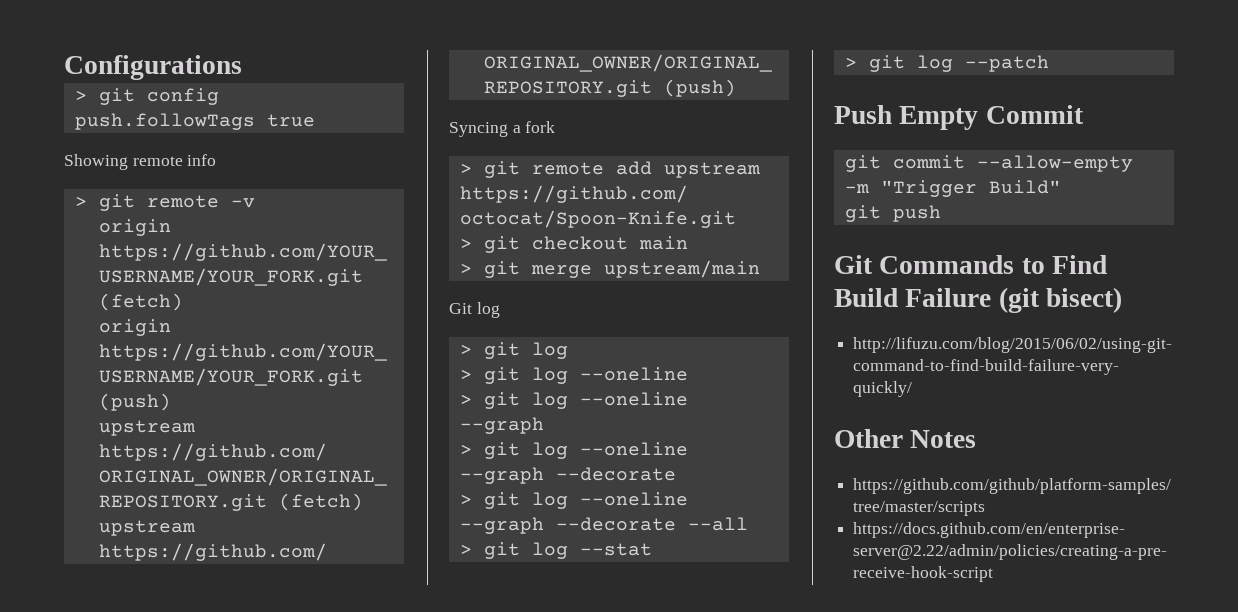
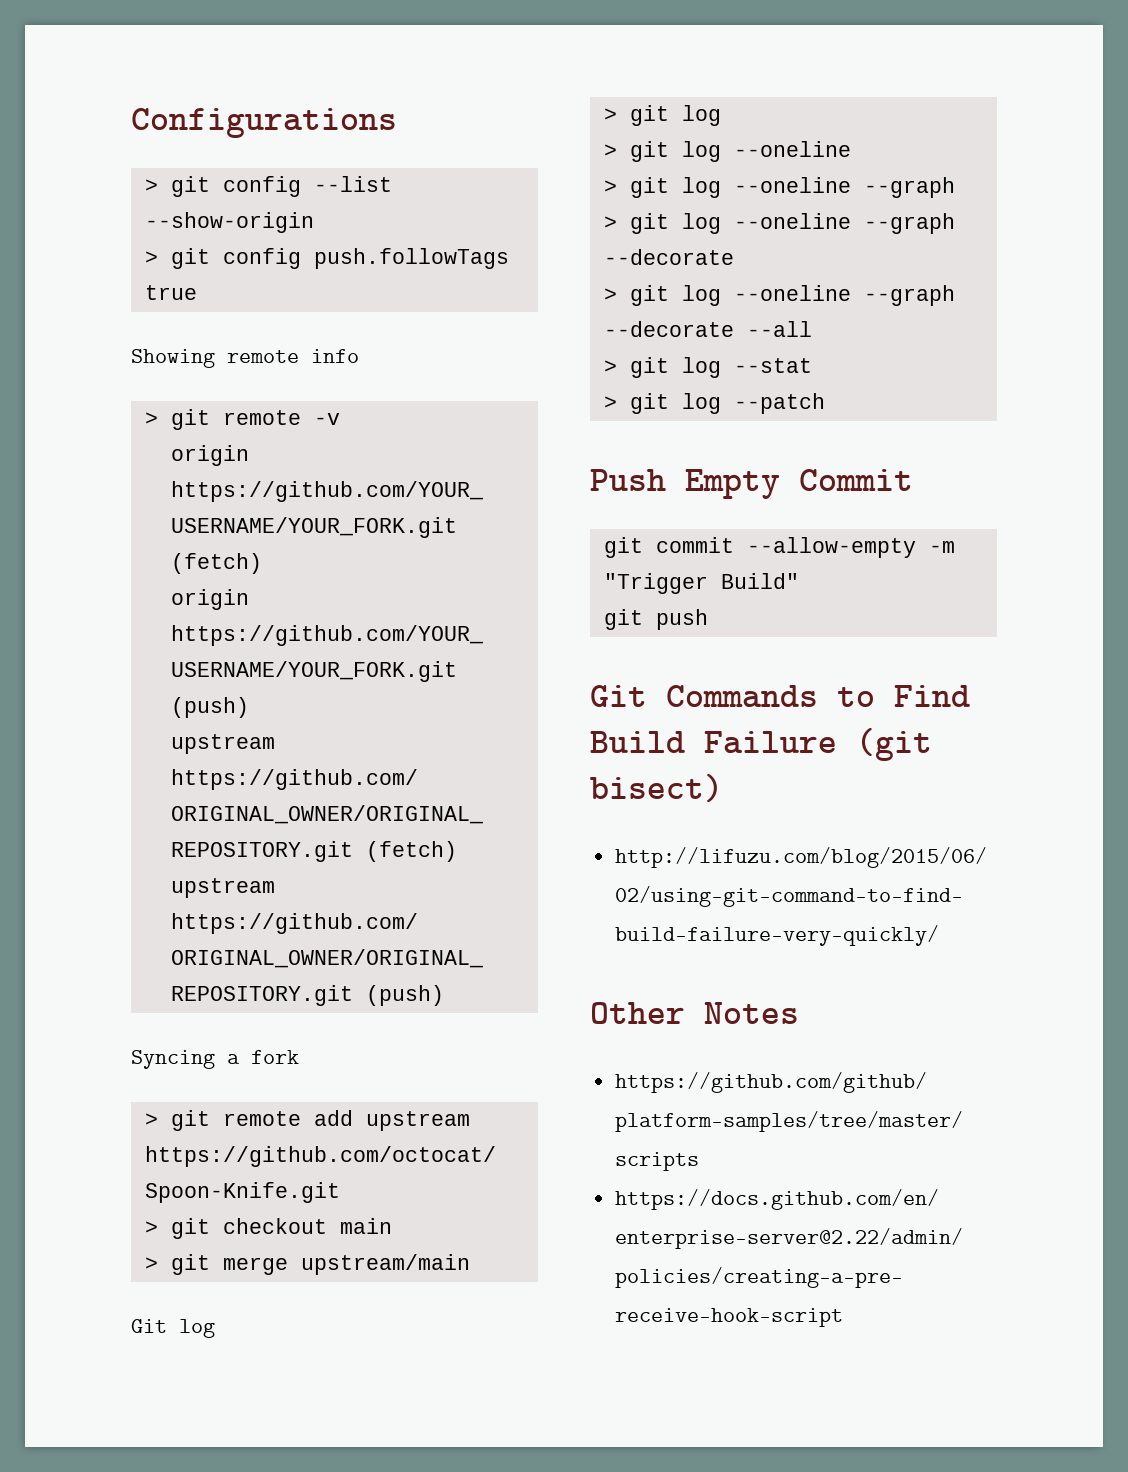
+ > git config --list --show-origin

